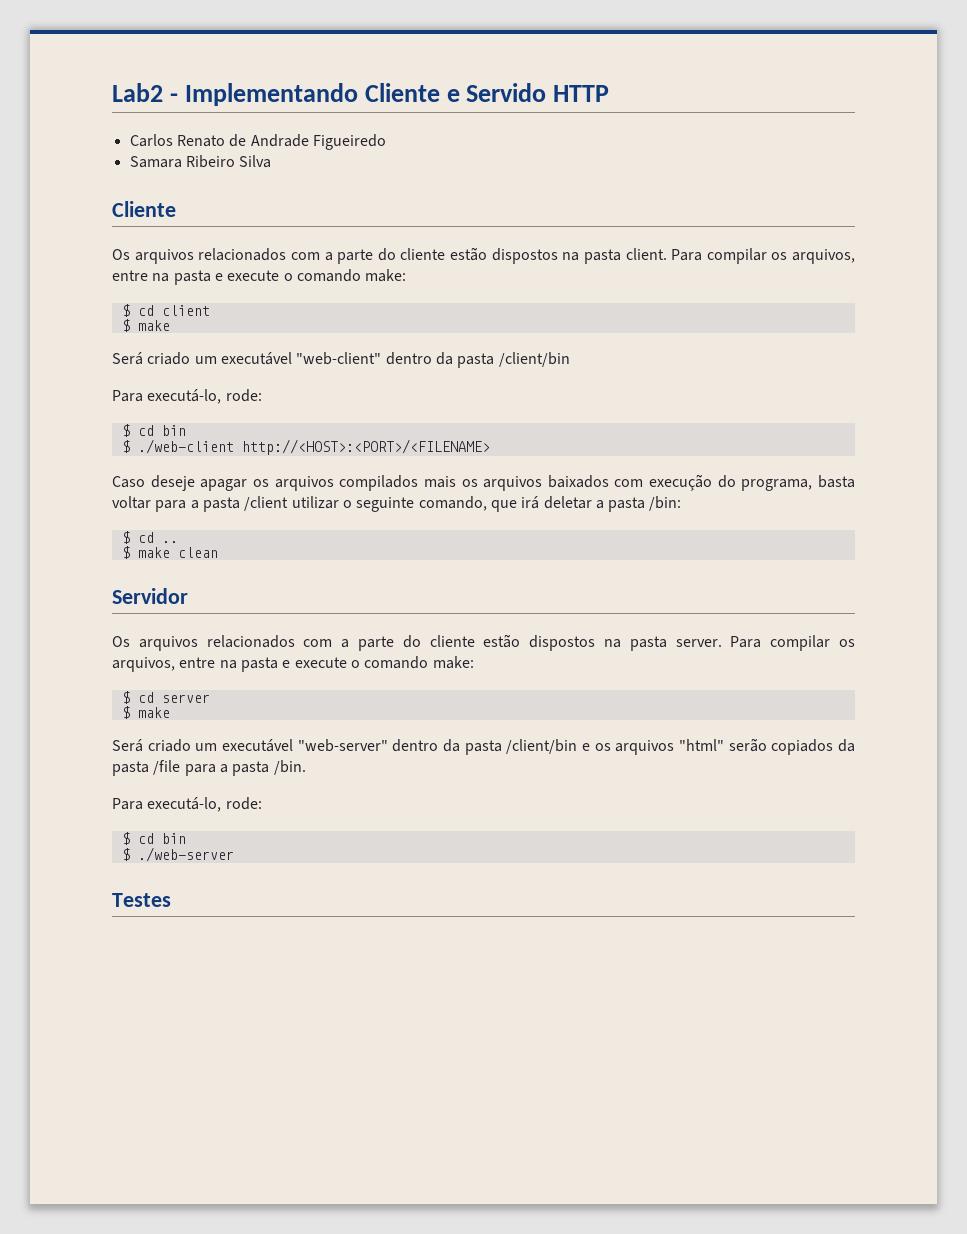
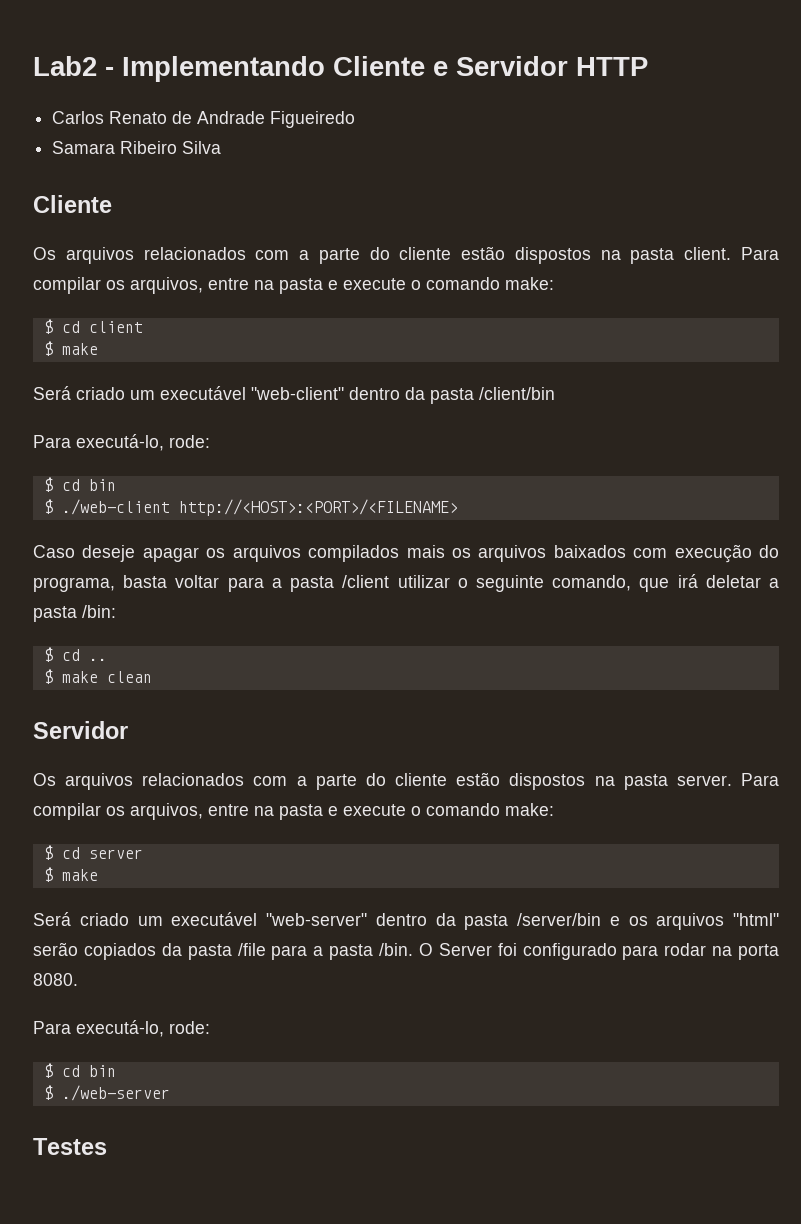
- Lab2 - Implementando Cliente e Servido HTTP
+ Lab2 - Implementando Cliente e Servidor HTTP
- Será criado um executável "web-server" dentro da pasta /client/bin e os arquivos "html" serão copiados da pasta /file para a pasta /bin.
+ Será criado um executável "web-server" dentro da pasta /server/bin e os arquivos "html" serão copiados da pasta /file para a pasta /bin. O Server foi configurado para rodar na porta 8080.

